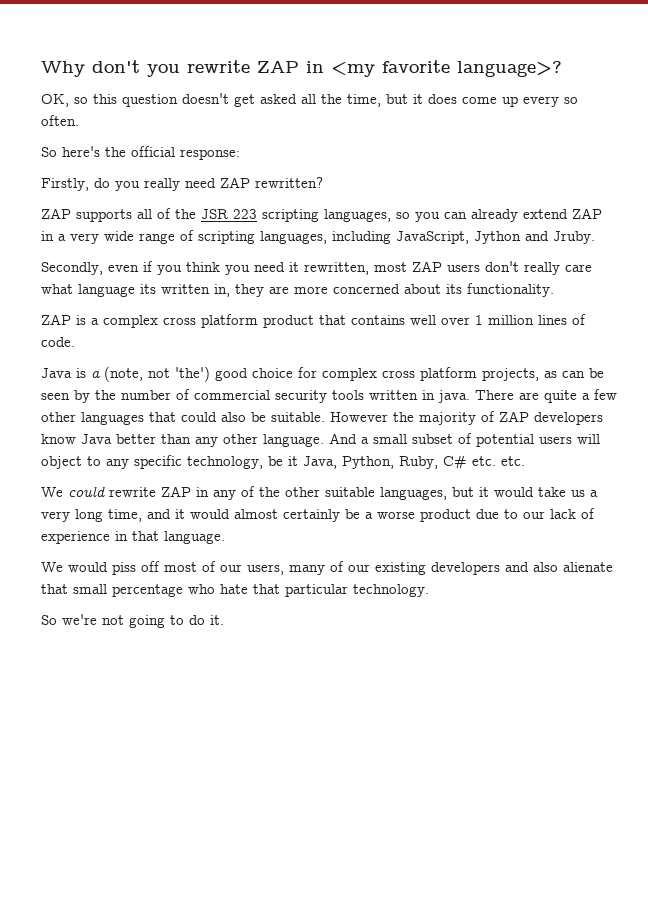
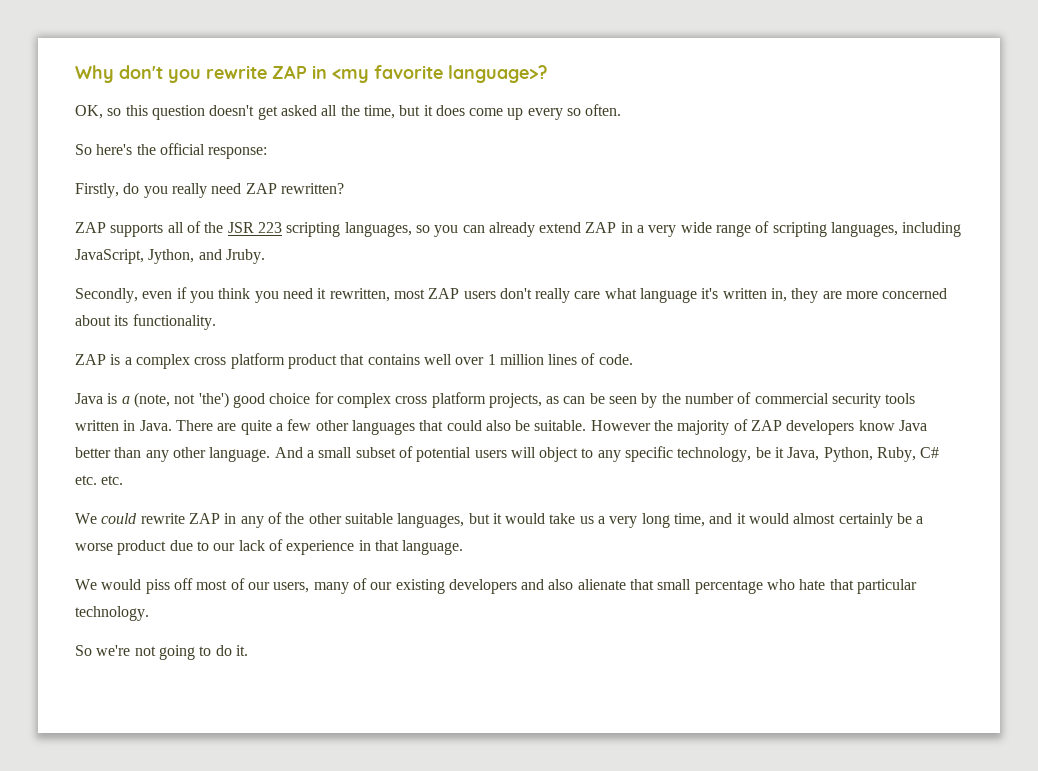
- ZAP supports all of the JSR 223 scripting languages, so you can already extend ZAP in a very wide range of scripting languages, including JavaScript, Jython and Jruby.
+ ZAP supports all of the JSR 223 scripting languages, so you can already extend ZAP in a very wide range of scripting languages, including JavaScript, Jython, and Jruby.
- Secondly, even if you think you need it rewritten, most ZAP users don't really care what language its written in, they are more concerned about its functionality.
+ Secondly, even if you think you need it rewritten, most ZAP users don't really care what language it's written in, they are more concerned about its functionality.
- Java is a (note, not 'the') good choice for complex cross platform projects, as can be seen by the number of commercial security tools written in java.
+ Java is a (note, not 'the') good choice for complex cross platform projects, as can be seen by the number of commercial security tools written in Java.

